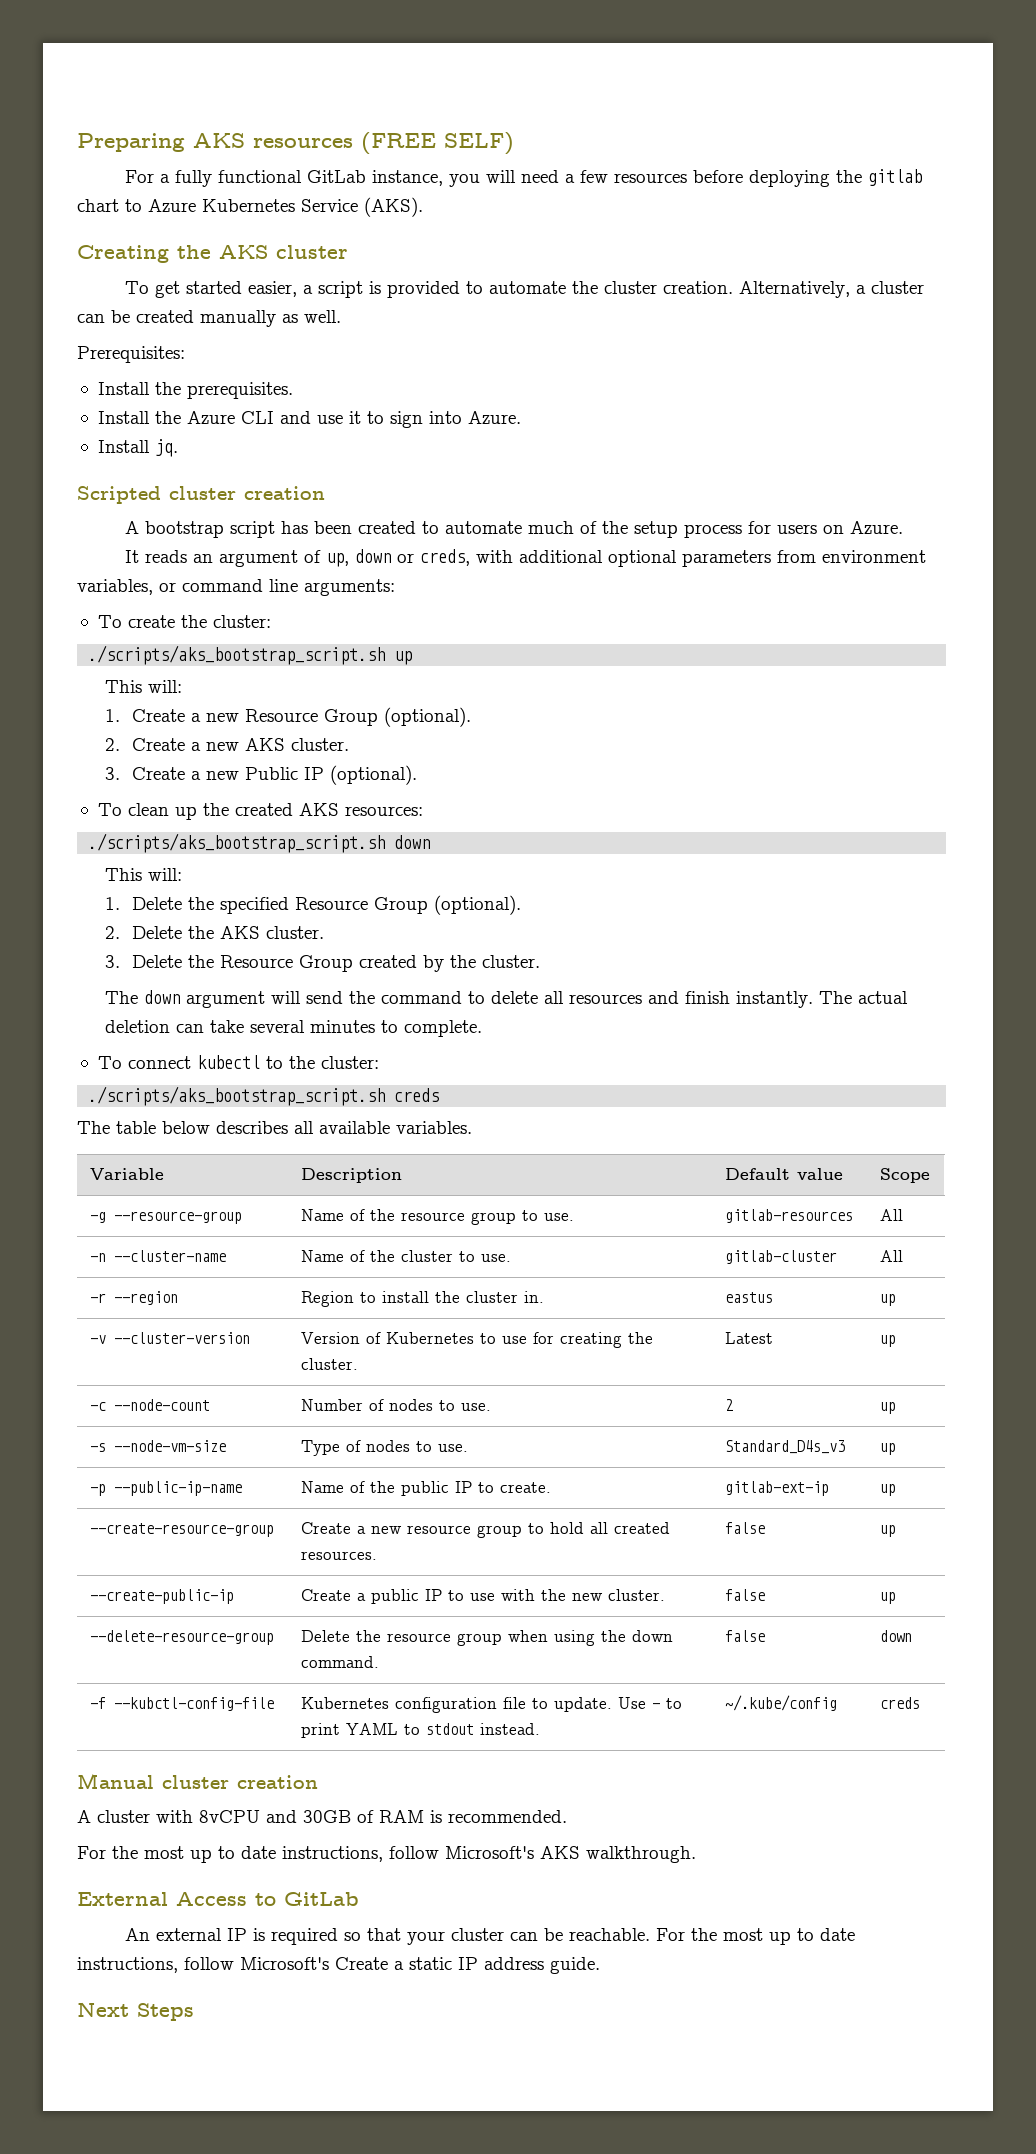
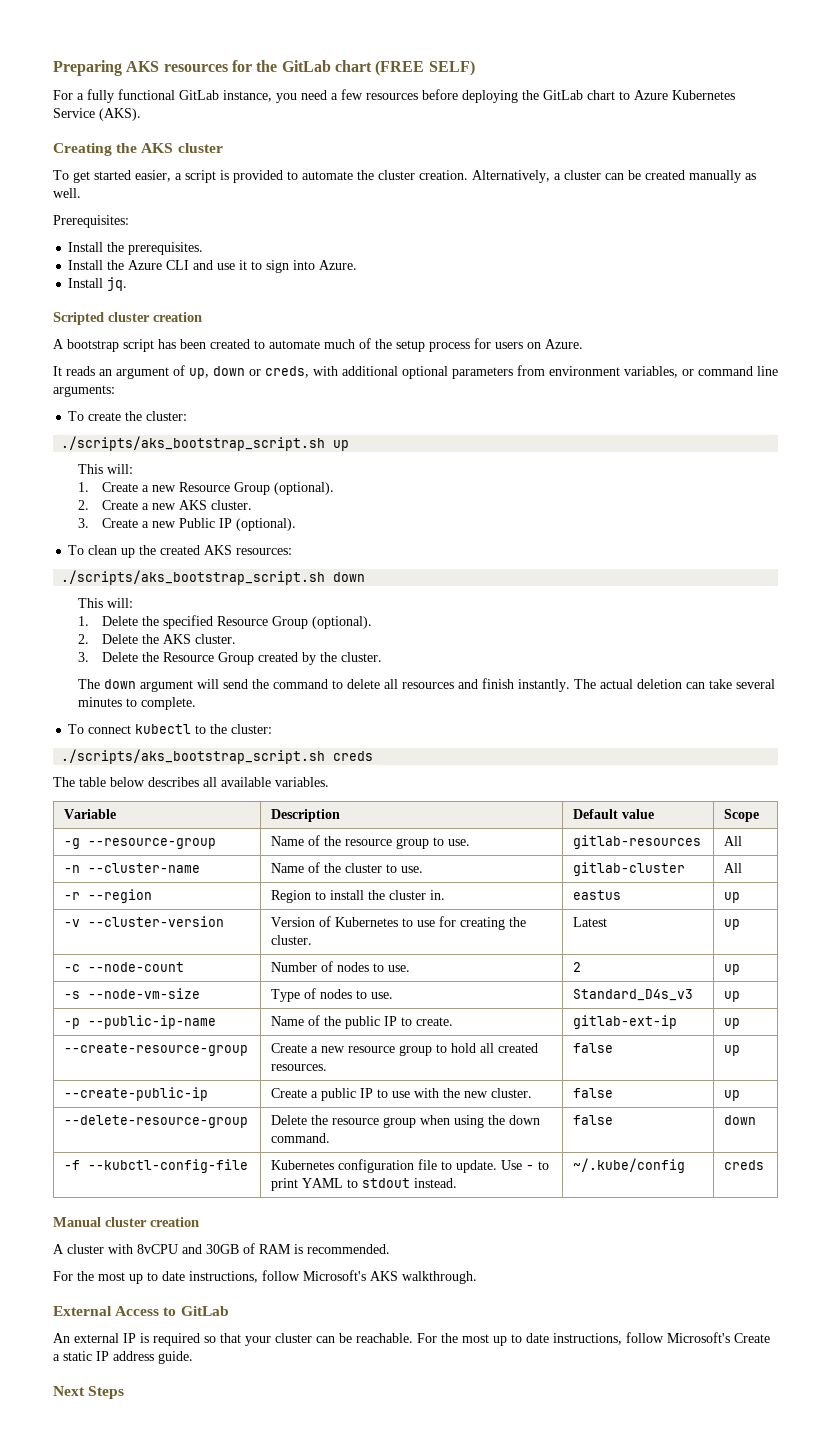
- Preparing AKS resources (FREE SELF)
+ Preparing AKS resources for the GitLab chart (FREE SELF)
- For a fully functional GitLab instance, you will need a few resources before deploying the gitlab chart to Azure Kubernetes Service (AKS).
+ For a fully functional GitLab instance, you need a few resources before deploying the GitLab chart to Azure Kubernetes Service (AKS).

